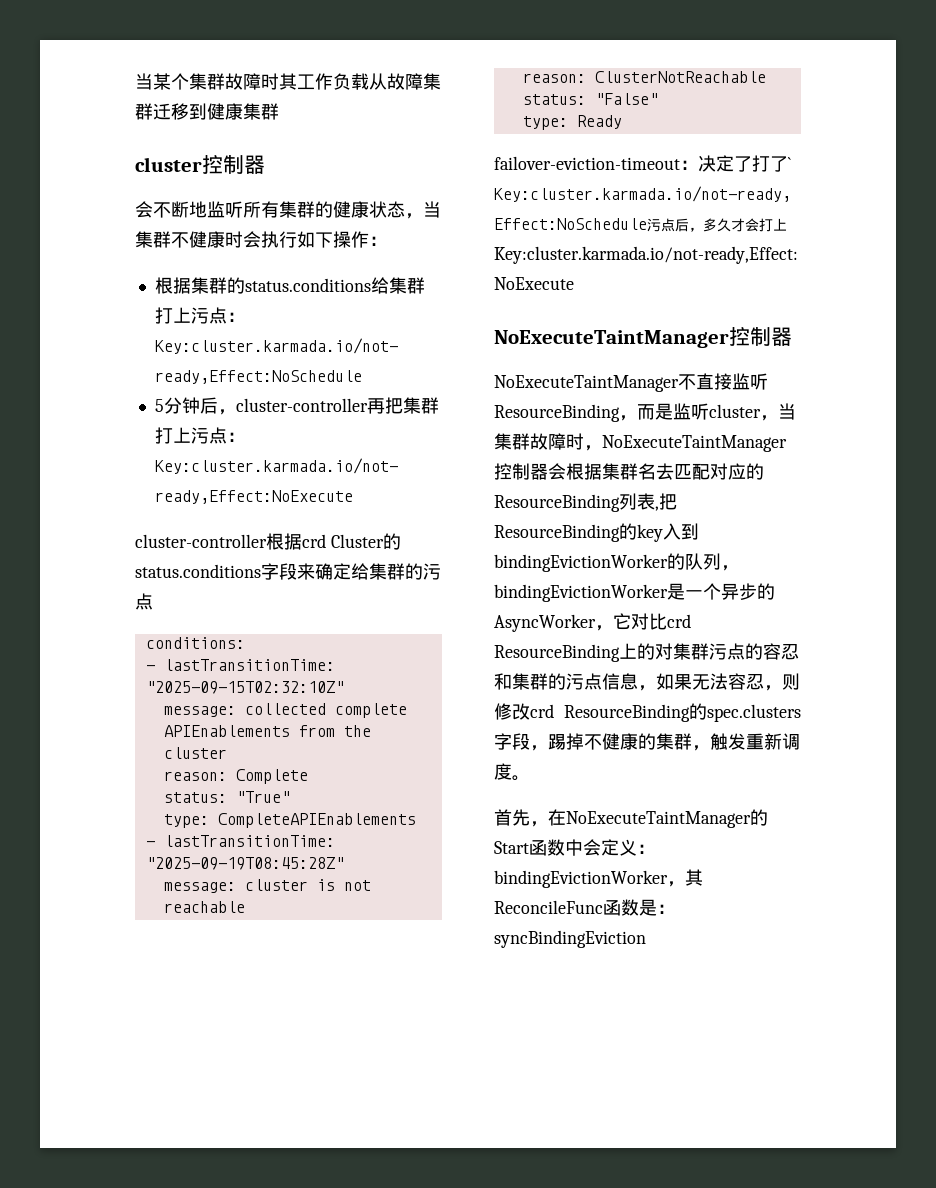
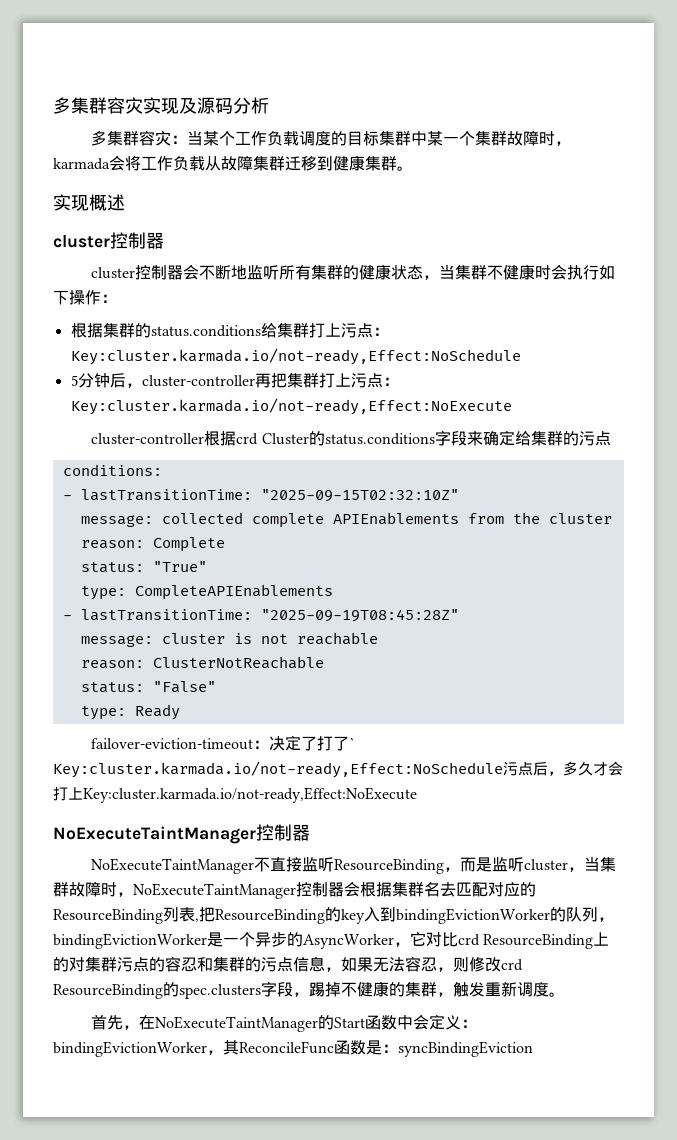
- 当某个集群故障时其工作负载从故障集群迁移到健康集群
+ 多集群容灾实现及源码分析
+ 多集群容灾：当某个工作负载调度的目标集群中某一个集群故障时，karmada会将工作负载从故障集群迁移到健康集群。
+ 实现概述
- 会不断地监听所有集群的健康状态，当集群不健康时会执行如下操作：
+ cluster控制器会不断地监听所有集群的健康状态，当集群不健康时会执行如下操作：

